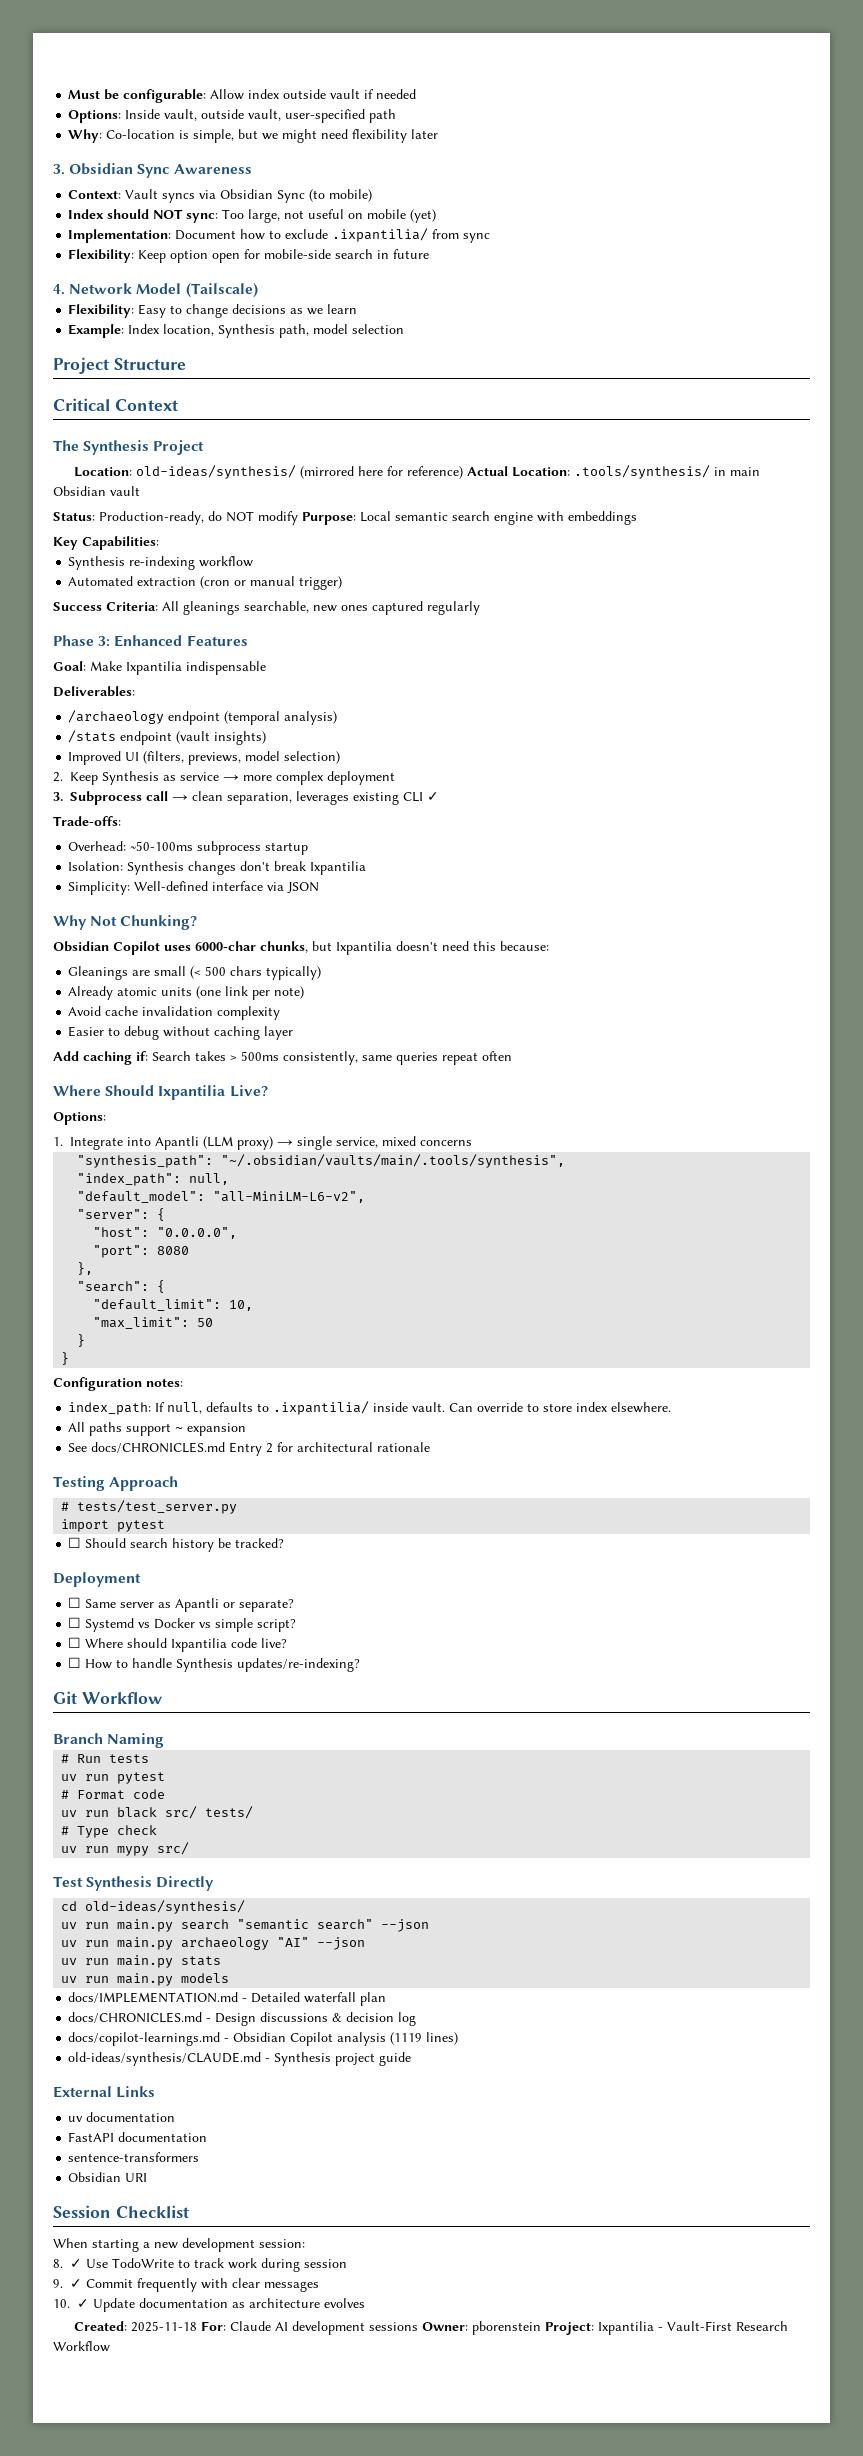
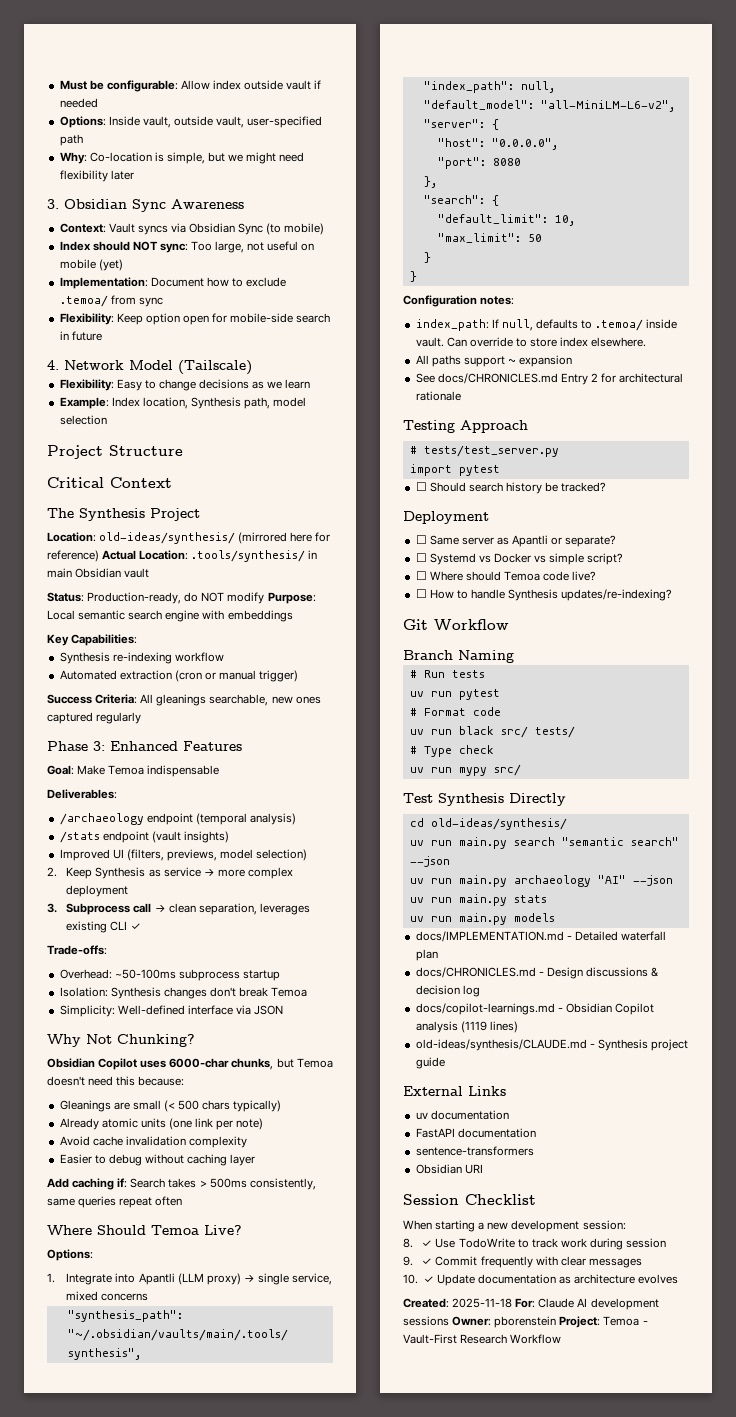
- Implementation: Document how to exclude .ixpantilia/ from sync
+ Implementation: Document how to exclude .temoa/ from sync
- Goal: Make Ixpantilia indispensable
+ Goal: Make Temoa indispensable
- Isolation: Synthesis changes don't break Ixpantilia
+ Isolation: Synthesis changes don't break Temoa
- Obsidian Copilot uses 6000-char chunks, but Ixpantilia doesn't need this because:
+ Obsidian Copilot uses 6000-char chunks, but Temoa doesn't need this because:
- Where Should Ixpantilia Live?
+ Where Should Temoa Live?
- index_path: If null, defaults to .ixpantilia/ inside vault.
+ index_path: If null, defaults to .temoa/ inside vault.
- ☐ Where should Ixpantilia code live?
+ ☐ Where should Temoa code live?
- Created: 2025-11-18 For: Claude AI development sessions Owner: pborenstein Project: Ixpantilia - Vault-First Research Workflow
+ Created: 2025-11-18 For: Claude AI development sessions Owner: pborenstein Project: Temoa - Vault-First Research Workflow

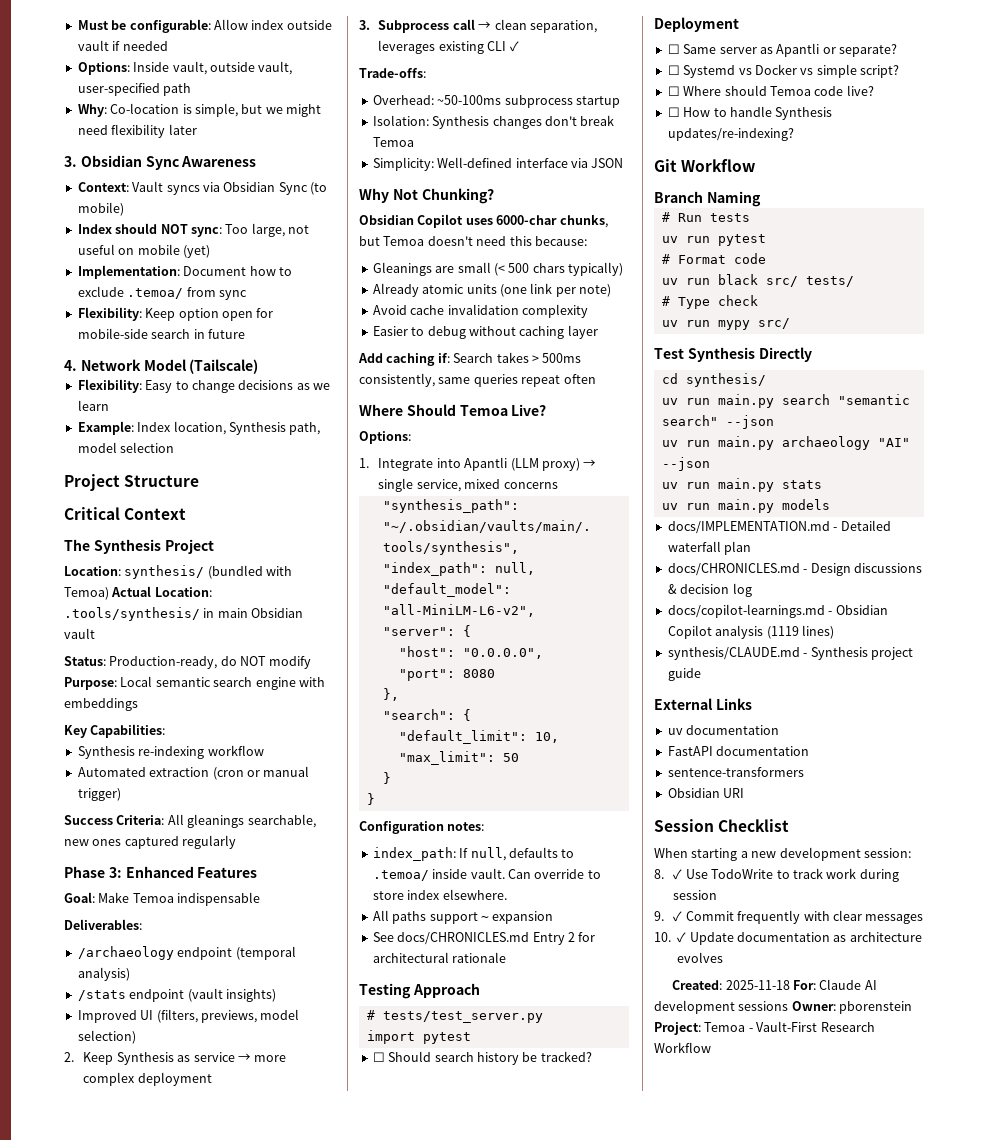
- Location: old-ideas/synthesis/ (mirrored here for reference) Actual Location: .tools/synthesis/ in main Obsidian vault
+ Location: synthesis/ (bundled with Temoa) Actual Location: .tools/synthesis/ in main Obsidian vault
- cd old-ideas/synthesis/
+ cd synthesis/
- old-ideas/synthesis/CLAUDE.md - Synthesis project guide
+ synthesis/CLAUDE.md - Synthesis project guide

